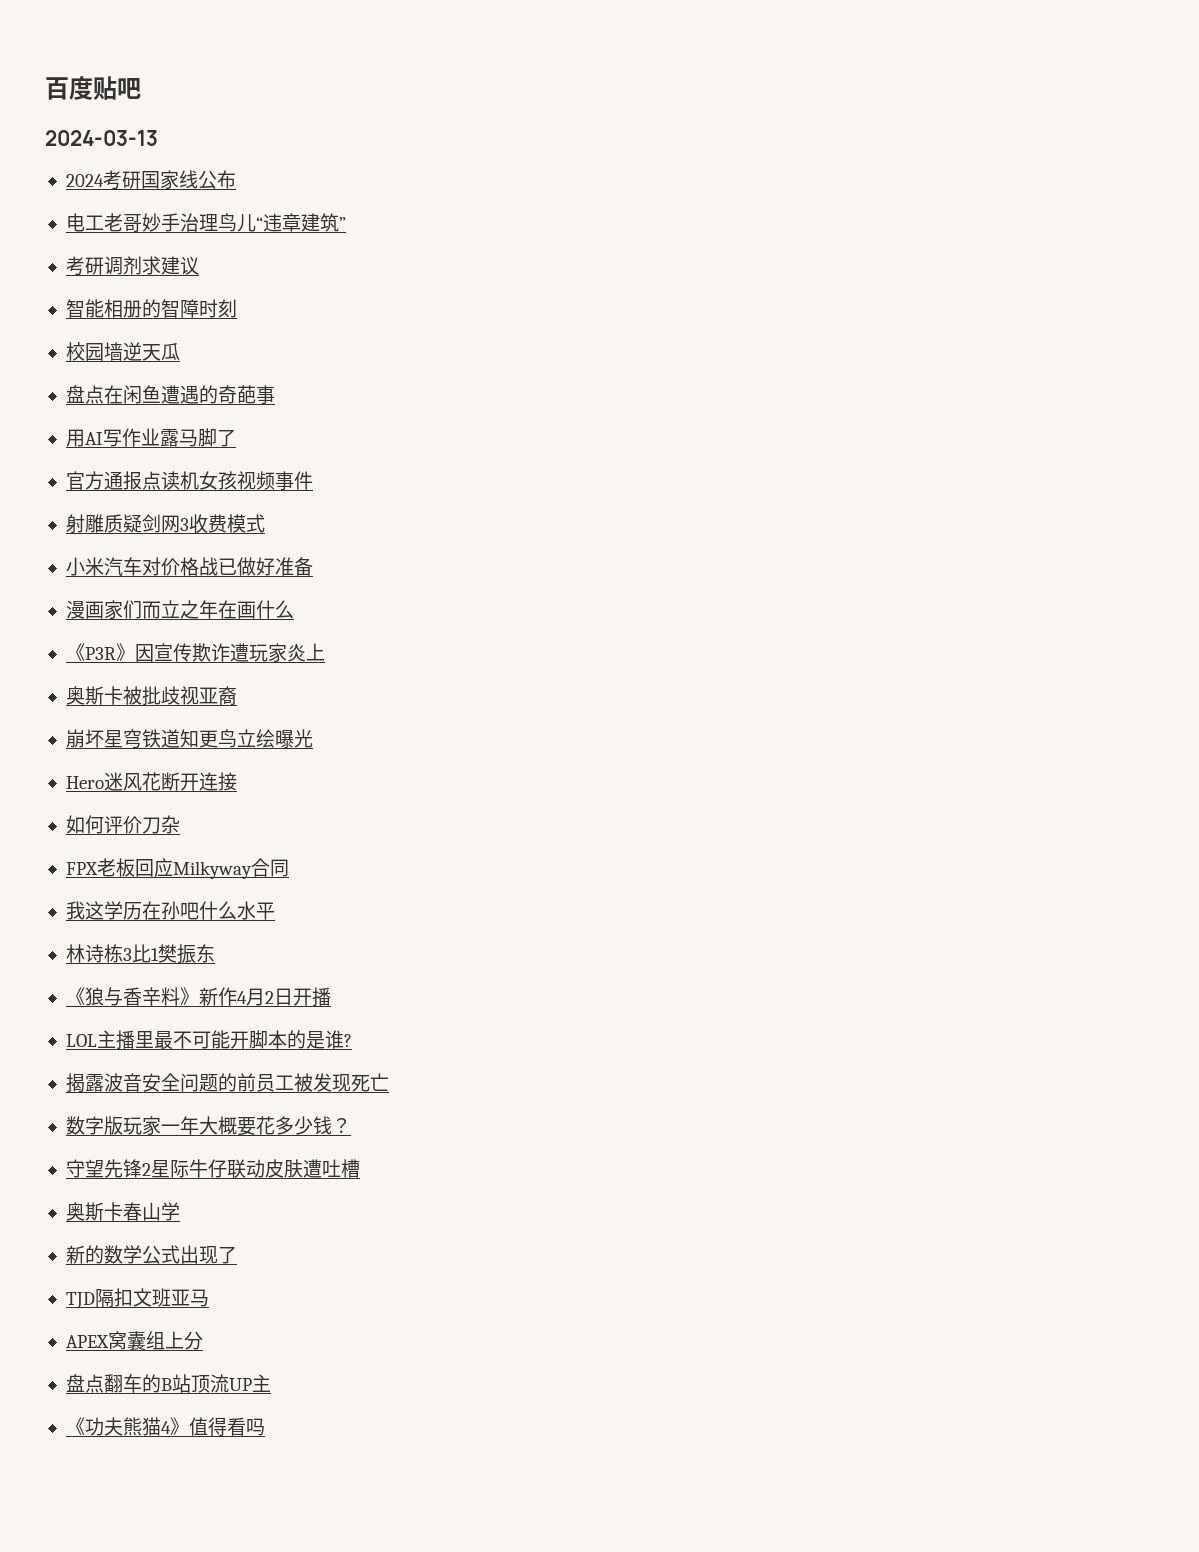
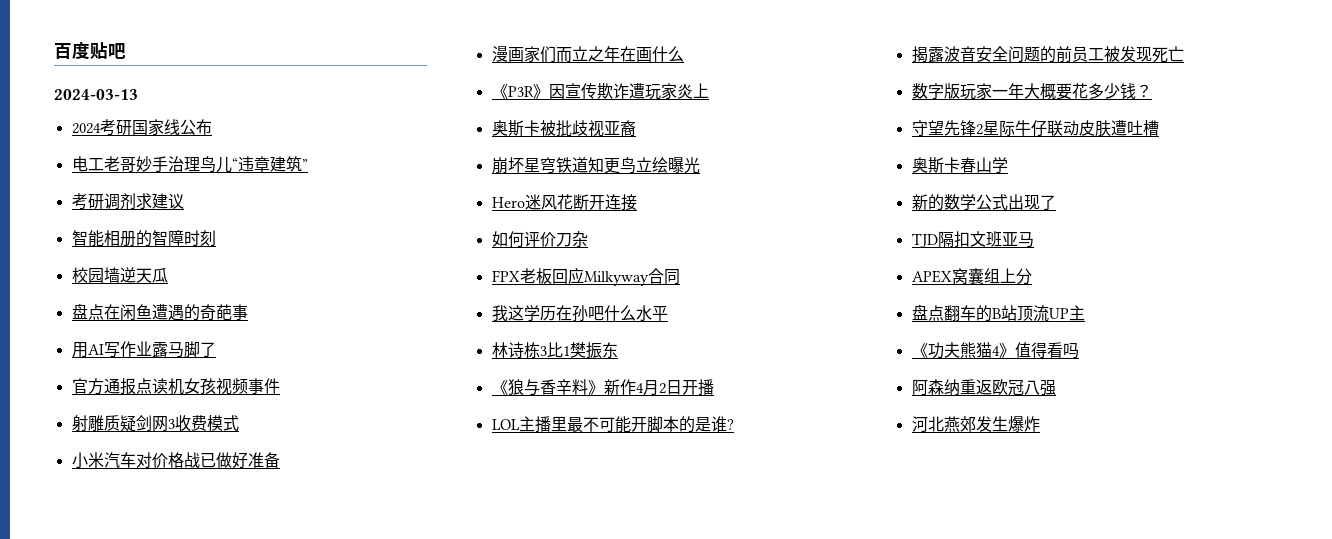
+ 阿森纳重返欧冠八强
+ 河北燕郊发生爆炸

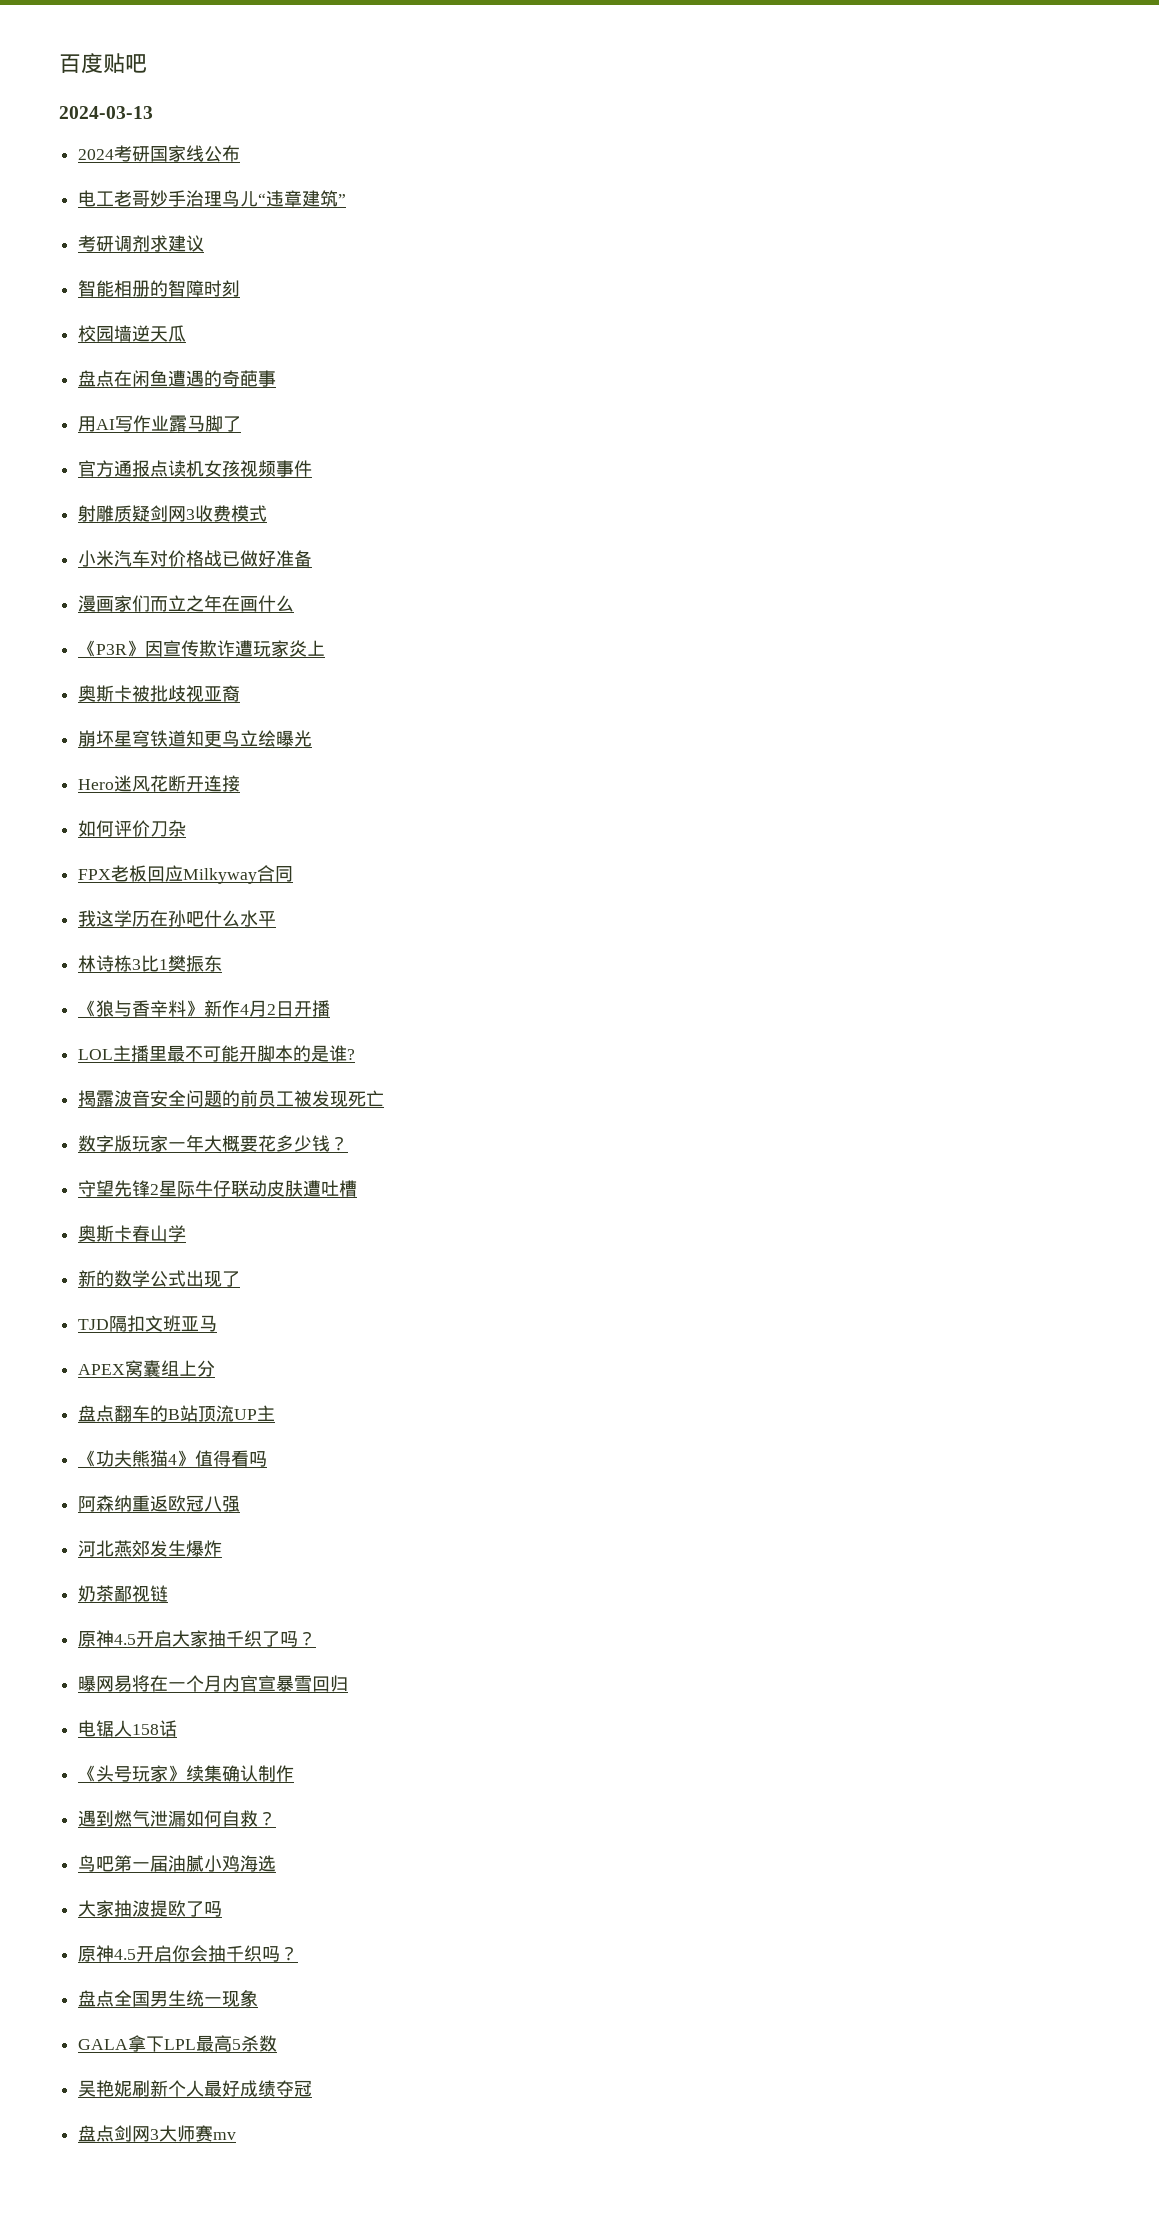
+ 奶茶鄙视链
+ 原神4.5开启大家抽千织了吗？
+ 曝网易将在一个月内官宣暴雪回归
+ 电锯人158话
+ 《头号玩家》续集确认制作
+ 遇到燃气泄漏如何自救？
+ 鸟吧第一届油腻小鸡海选
+ 大家抽波提欧了吗
+ 原神4.5开启你会抽千织吗？
+ 盘点全国男生统一现象
+ GALA拿下LPL最高5杀数
+ 吴艳妮刷新个人最好成绩夺冠
+ 盘点剑网3大师赛mv

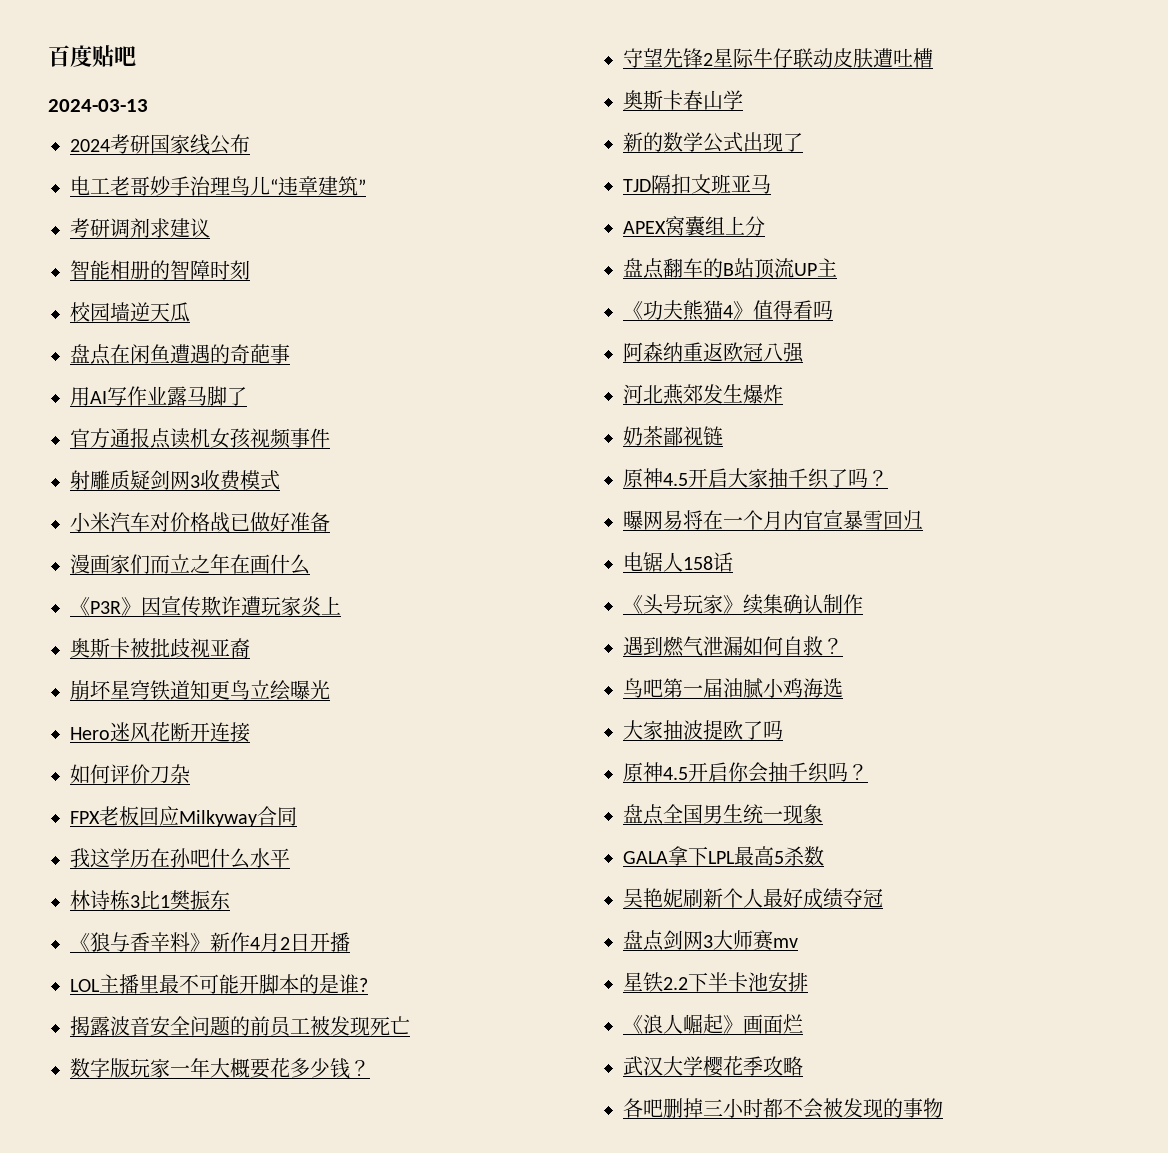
+ 星铁2.2下半卡池安排
+ 《浪人崛起》画面烂
+ 武汉大学樱花季攻略
+ 各吧删掉三小时都不会被发现的事物

